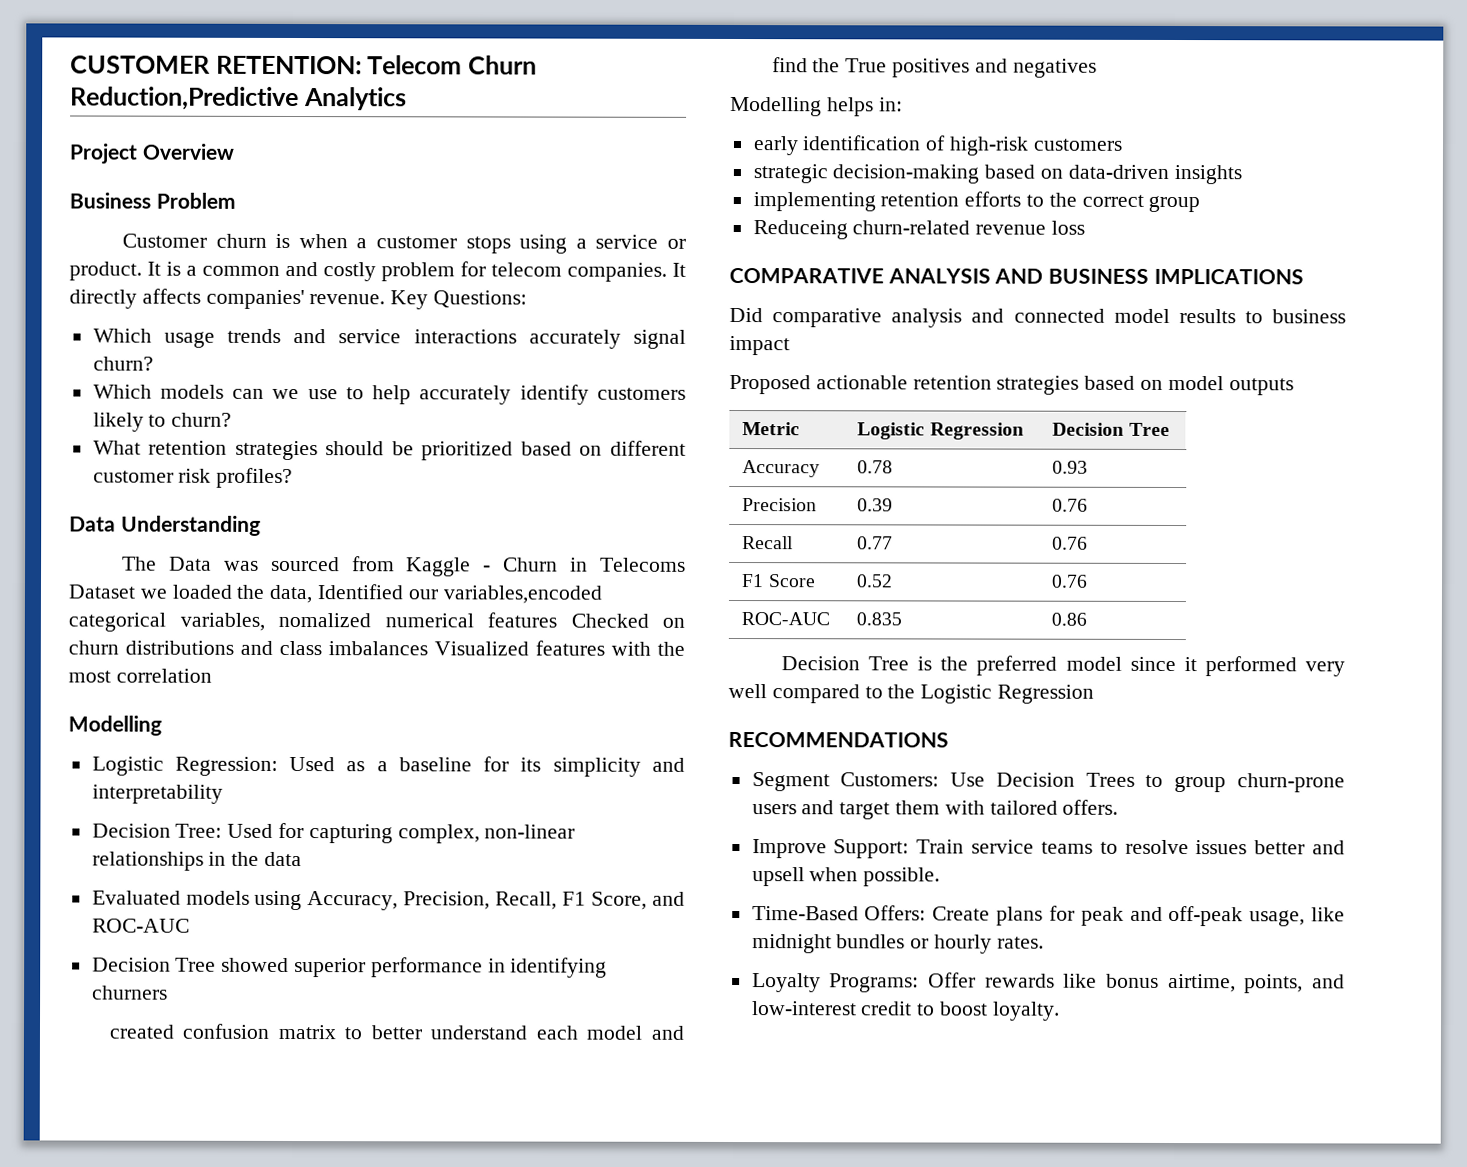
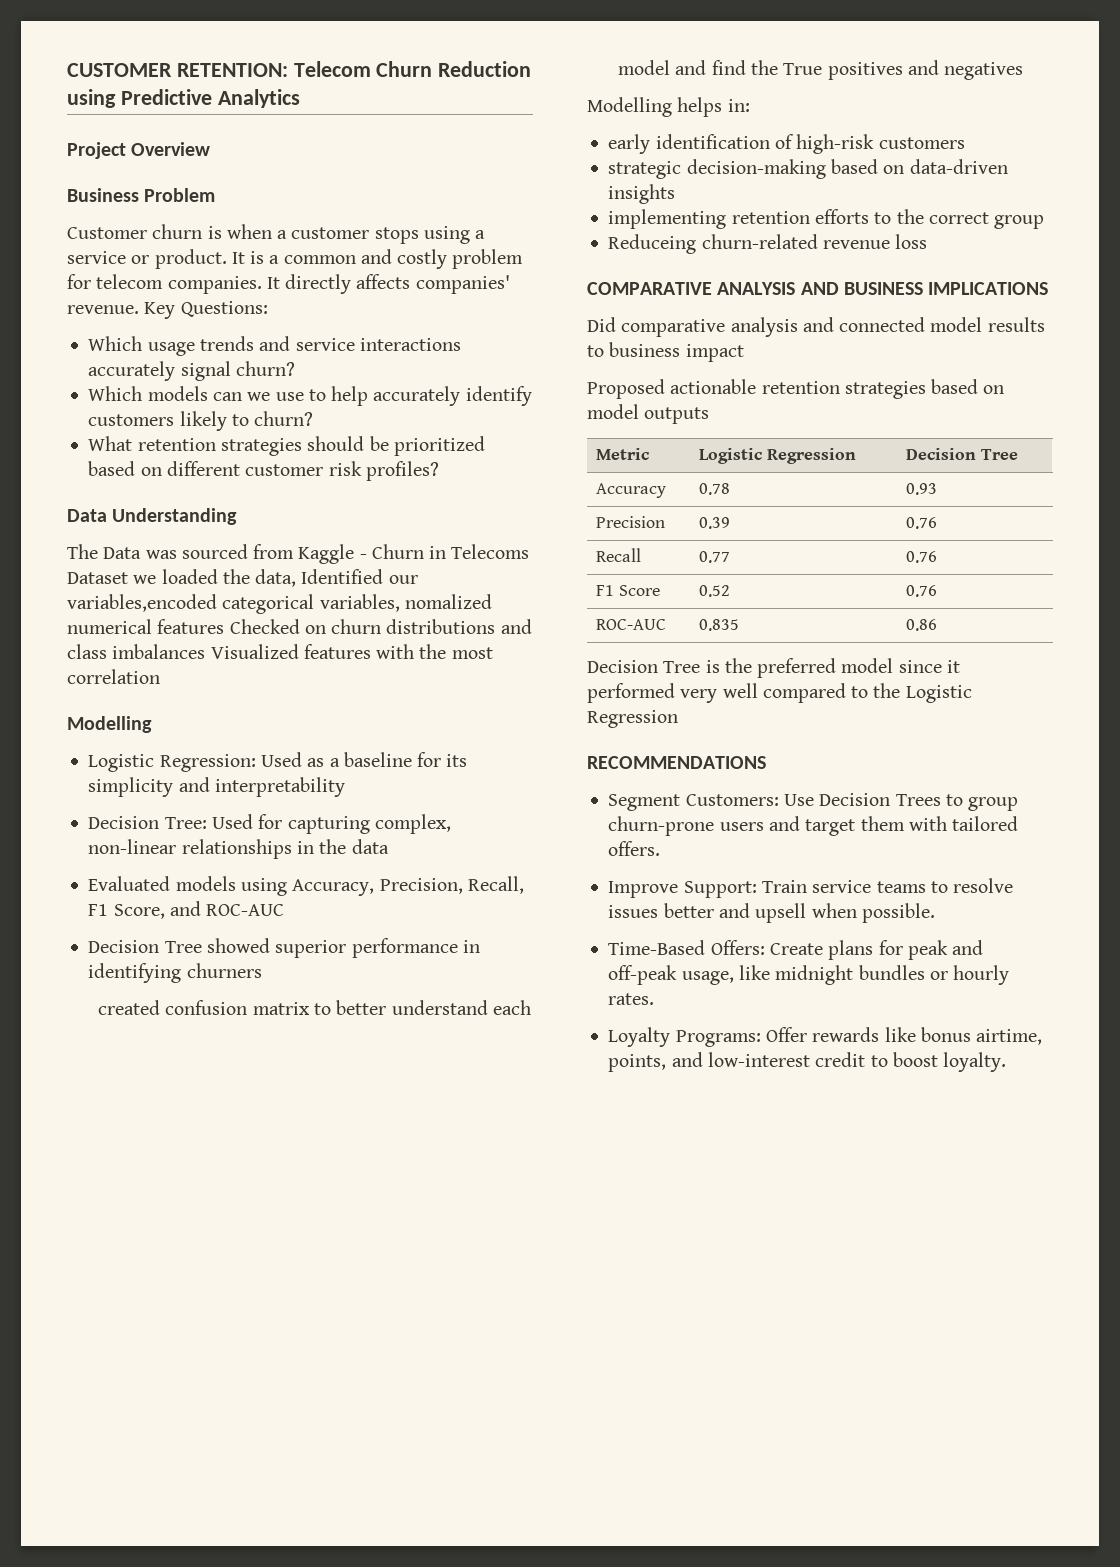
- CUSTOMER RETENTION: Telecom Churn Reduction,Predictive Analytics
+ CUSTOMER RETENTION: Telecom Churn Reduction using Predictive Analytics

